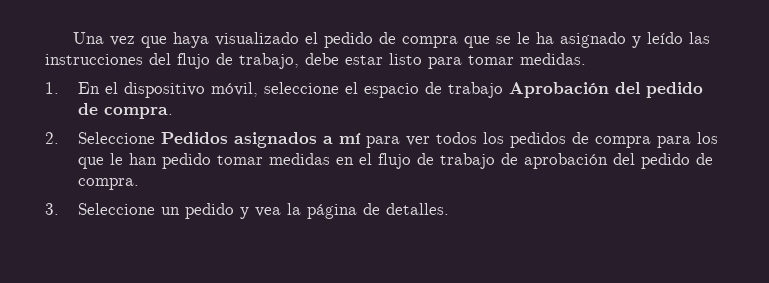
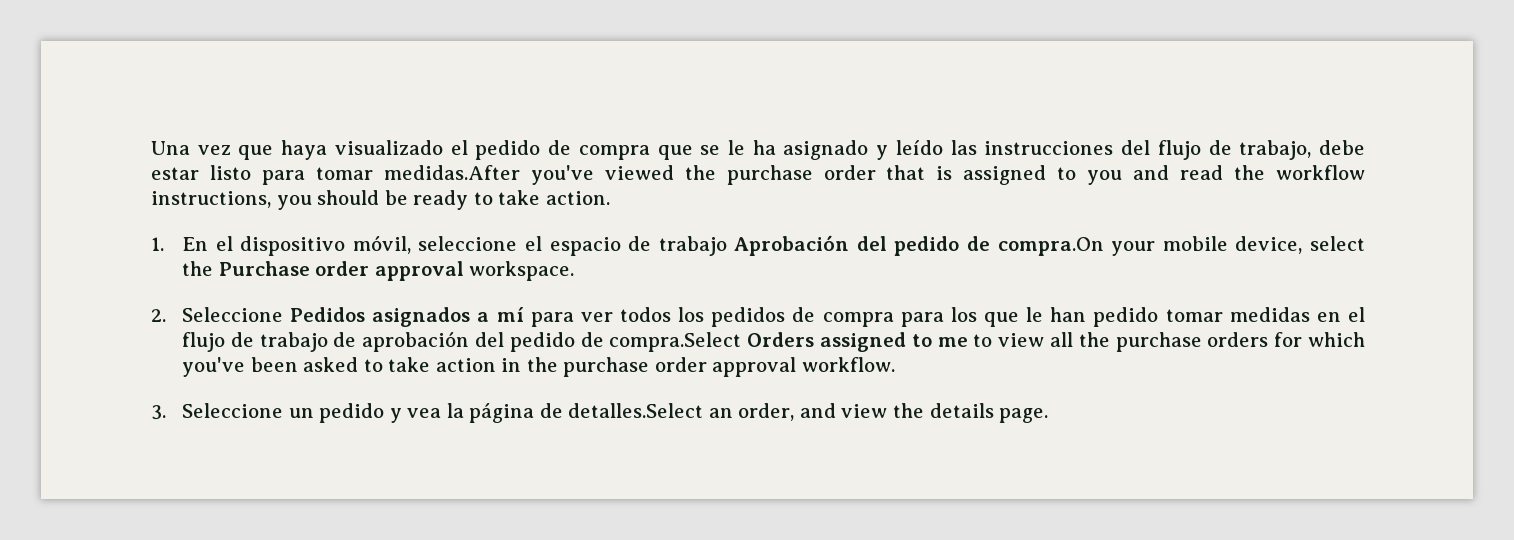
- Una vez que haya visualizado el pedido de compra que se le ha asignado y leído las instrucciones del flujo de trabajo, debe estar listo para tomar medidas.
+ Una vez que haya visualizado el pedido de compra que se le ha asignado y leído las instrucciones del flujo de trabajo, debe estar listo para tomar medidas.After you've viewed the purchase order that is assigned to you and read the workflow instructions, you should be ready to take action.
- 1. En el dispositivo móvil, seleccione el espacio de trabajo Aprobación del pedido de compra.
+ 1. En el dispositivo móvil, seleccione el espacio de trabajo Aprobación del pedido de compra.On your mobile device, select the Purchase order approval workspace.
- 2. Seleccione Pedidos asignados a mí para ver todos los pedidos de compra para los que le han pedido tomar medidas en el flujo de trabajo de aprobación del pedido de compra.
+ 2. Seleccione Pedidos asignados a mí para ver todos los pedidos de compra para los que le han pedido tomar medidas en el flujo de trabajo de aprobación del pedido de compra.Select Orders assigned to me to view all the purchase orders for which you've been asked to take action in the purchase order approval workflow.
- 3. Seleccione un pedido y vea la página de detalles.
+ 3. Seleccione un pedido y vea la página de detalles.Select an order, and view the details page.

